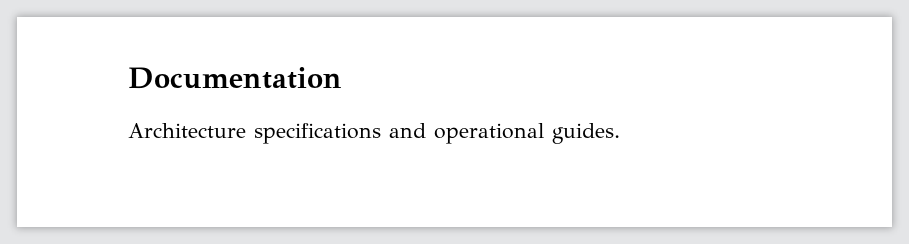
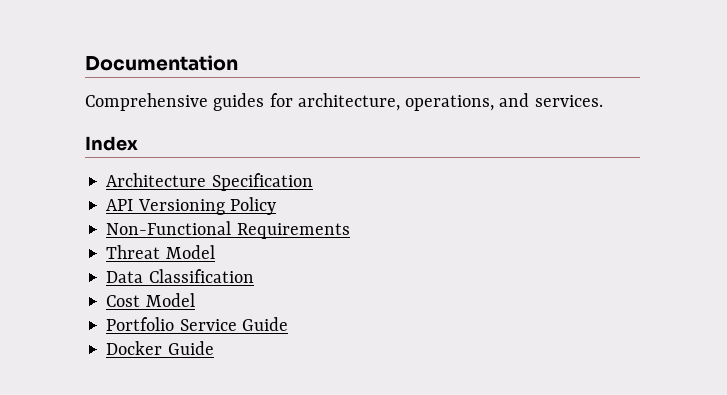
- Architecture specifications and operational guides.
+ Comprehensive guides for architecture, operations, and services.
+ Index
+ Architecture Specification
+ API Versioning Policy
+ Non-Functional Requirements
+ Threat Model
+ Data Classification
+ Cost Model
+ Portfolio Service Guide
+ Docker Guide

